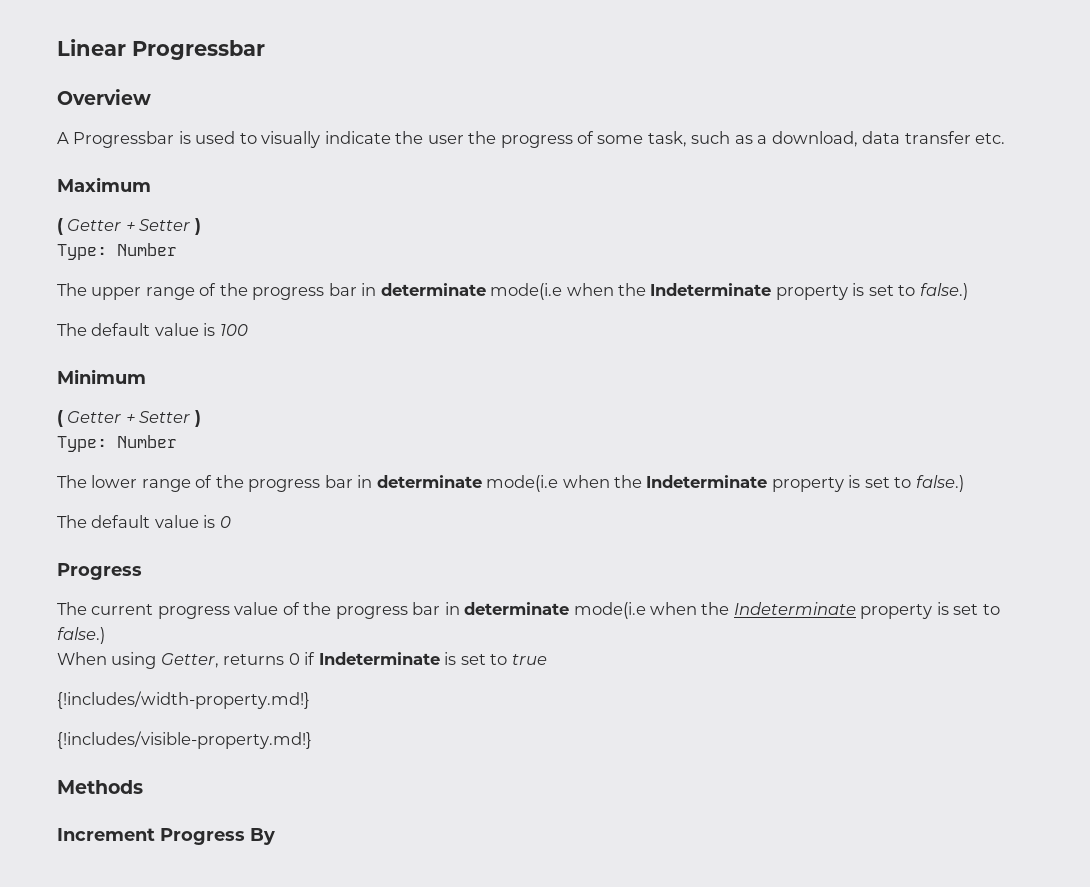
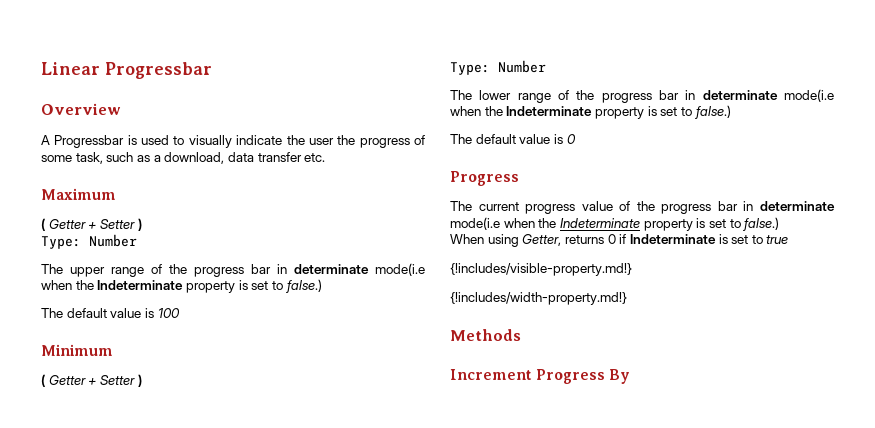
+ {!includes/visible-property.md!}
- {!includes/visible-property.md!}

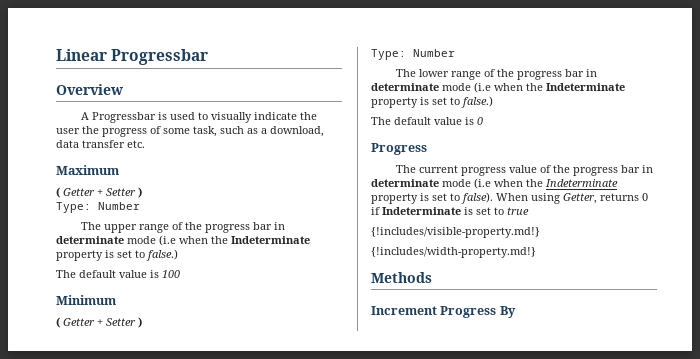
- The upper range of the progress bar in determinate mode(i.e when the Indeterminate property is set to false.)
+ The upper range of the progress bar in determinate mode (i.e when the Indeterminate property is set to false.)
- The lower range of the progress bar in determinate mode(i.e when the Indeterminate property is set to false.)
+ The lower range of the progress bar in determinate mode (i.e when the Indeterminate property is set to false.)
- The current progress value of the progress bar in determinate mode(i.e when the Indeterminate property is set to false.)
- When using Getter, returns 0 if Indeterminate is set to true
+ The current progress value of the progress bar in determinate mode (i.e when the Indeterminate property is set to false). When using Getter, returns 0 if Indeterminate is set to true

